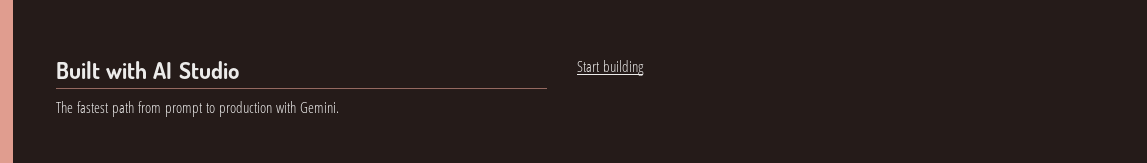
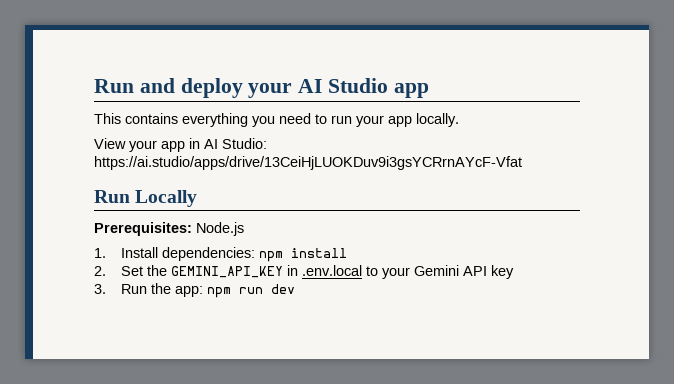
- Built with AI Studio
- The fastest path from prompt to production with Gemini.
- Start building
+ Run and deploy your AI Studio app
+ This contains everything you need to run your app locally.
+ View your app in AI Studio: https://ai.studio/apps/drive/13CeiHjLUOKDuv9i3gsYCRrnAYcF-Vfat
+ Run Locally
+ Prerequisites: Node.js
+ 1. Install dependencies: npm install
+ 2. Set the GEMINI_API_KEY in .env.local to your Gemini API key
+ 3. Run the app: npm run dev

